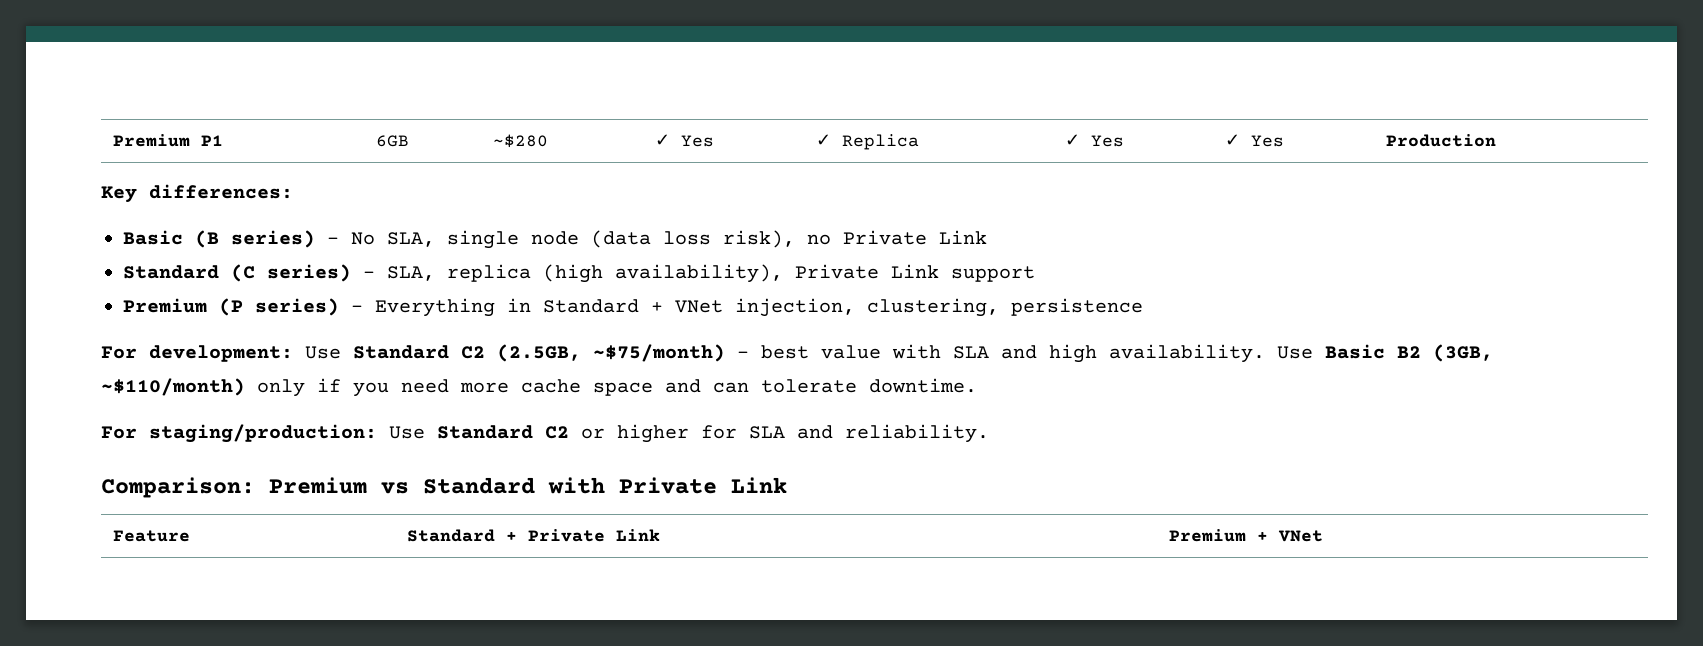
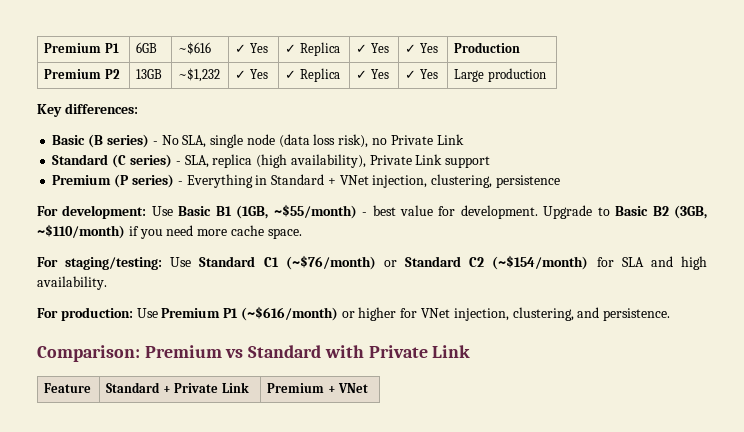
- Premium P1 | 6GB | ~$280 | ✓ Yes | ✓ Replica | ✓ Yes | ✓ Yes | Production
+ Premium P1 | 6GB | ~$616 | ✓ Yes | ✓ Replica | ✓ Yes | ✓ Yes | Production
+ Premium P2 | 13GB | ~$1,232 | ✓ Yes | ✓ Replica | ✓ Yes | ✓ Yes | Large production
- For development: Use Standard C2 (2.5GB, ~$75/month) - best value with SLA and high availability. Use Basic B2 (3GB, ~$110/month) only if you need more cache space and can tolerate downtime.
- For staging/production: Use Standard C2 or higher for SLA and reliability.
+ For development: Use Basic B1 (1GB, ~$55/month) - best value for development. Upgrade to Basic B2 (3GB, ~$110/month) if you need more cache space.
+ For staging/testing: Use Standard C1 (~$76/month) or Standard C2 (~$154/month) for SLA and high availability.
+ For production: Use Premium P1 (~$616/month) or higher for VNet injection, clustering, and persistence.

